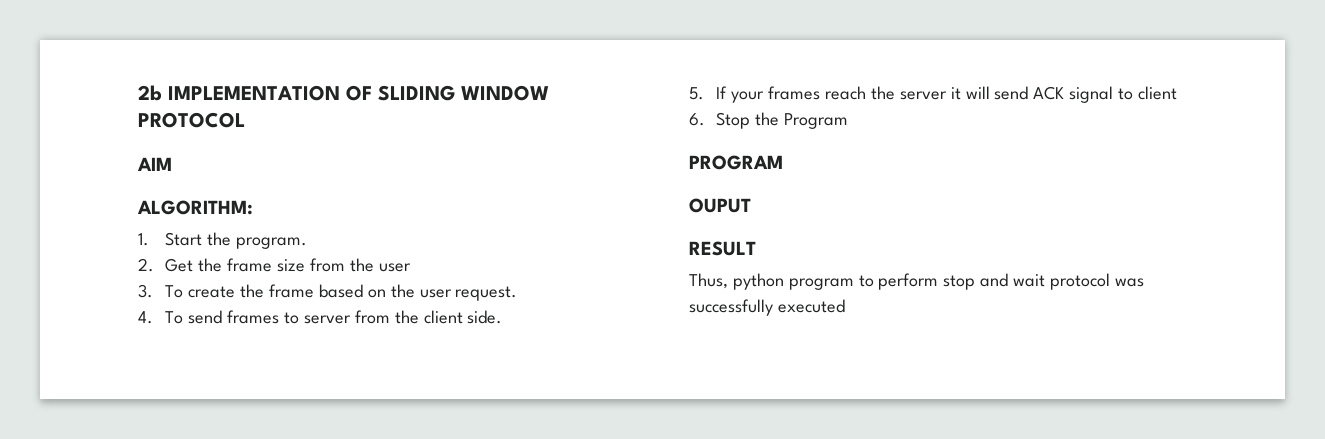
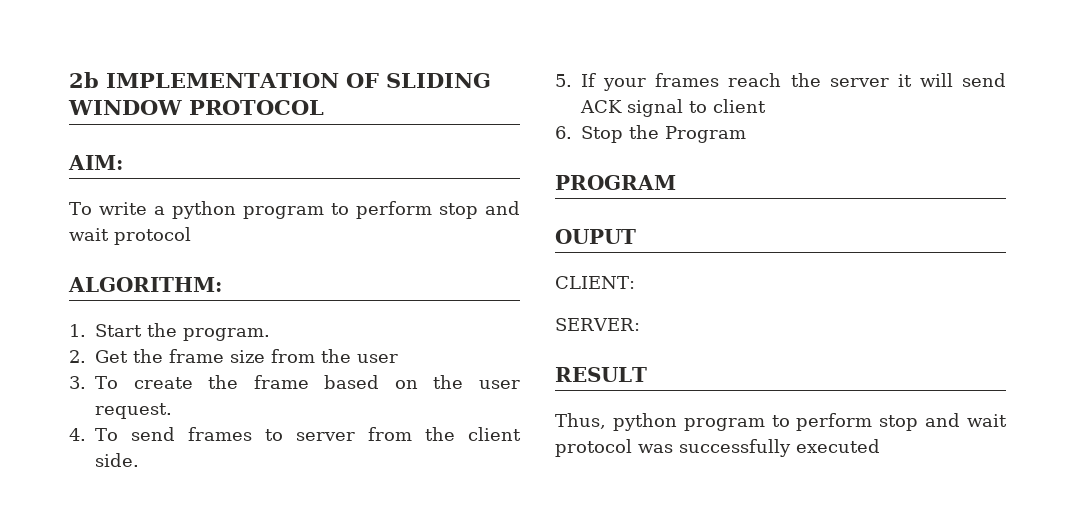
- AIM
+ AIM:
+ To write a python program to perform stop and wait protocol
+ CLIENT:
+ SERVER:

